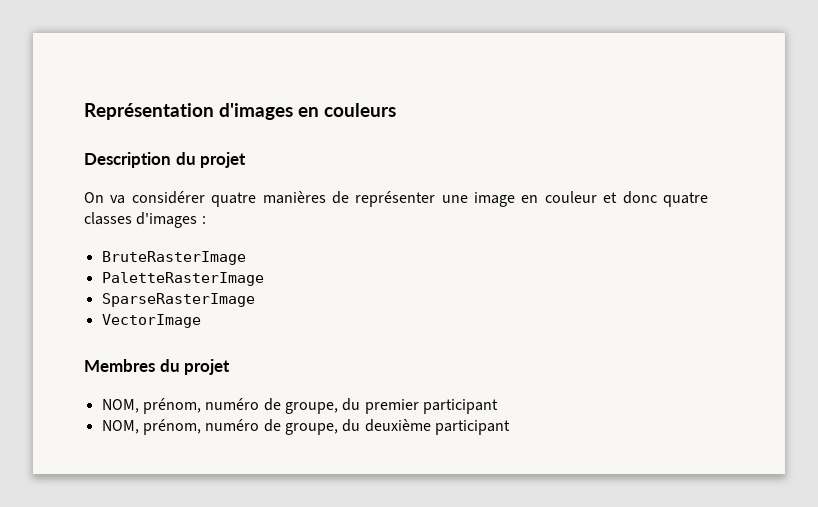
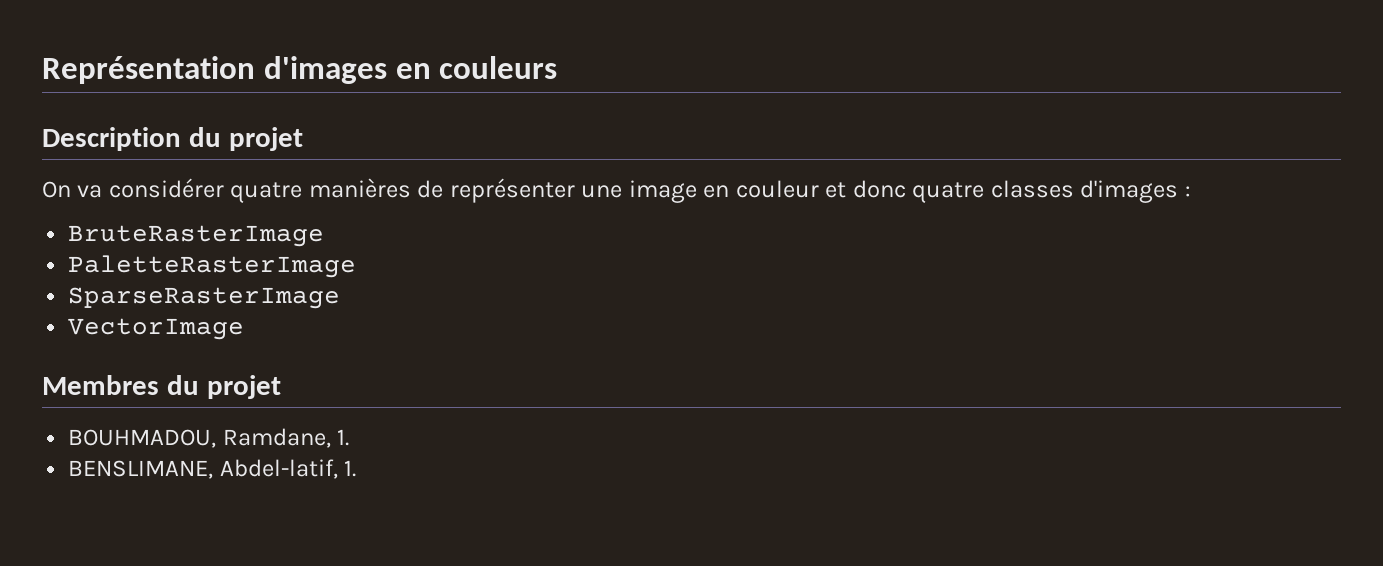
- NOM, prénom, numéro de groupe, du premier participant
- NOM, prénom, numéro de groupe, du deuxième participant
+ BOUHMADOU, Ramdane, 1.
+ BENSLIMANE, Abdel-latif, 1.

